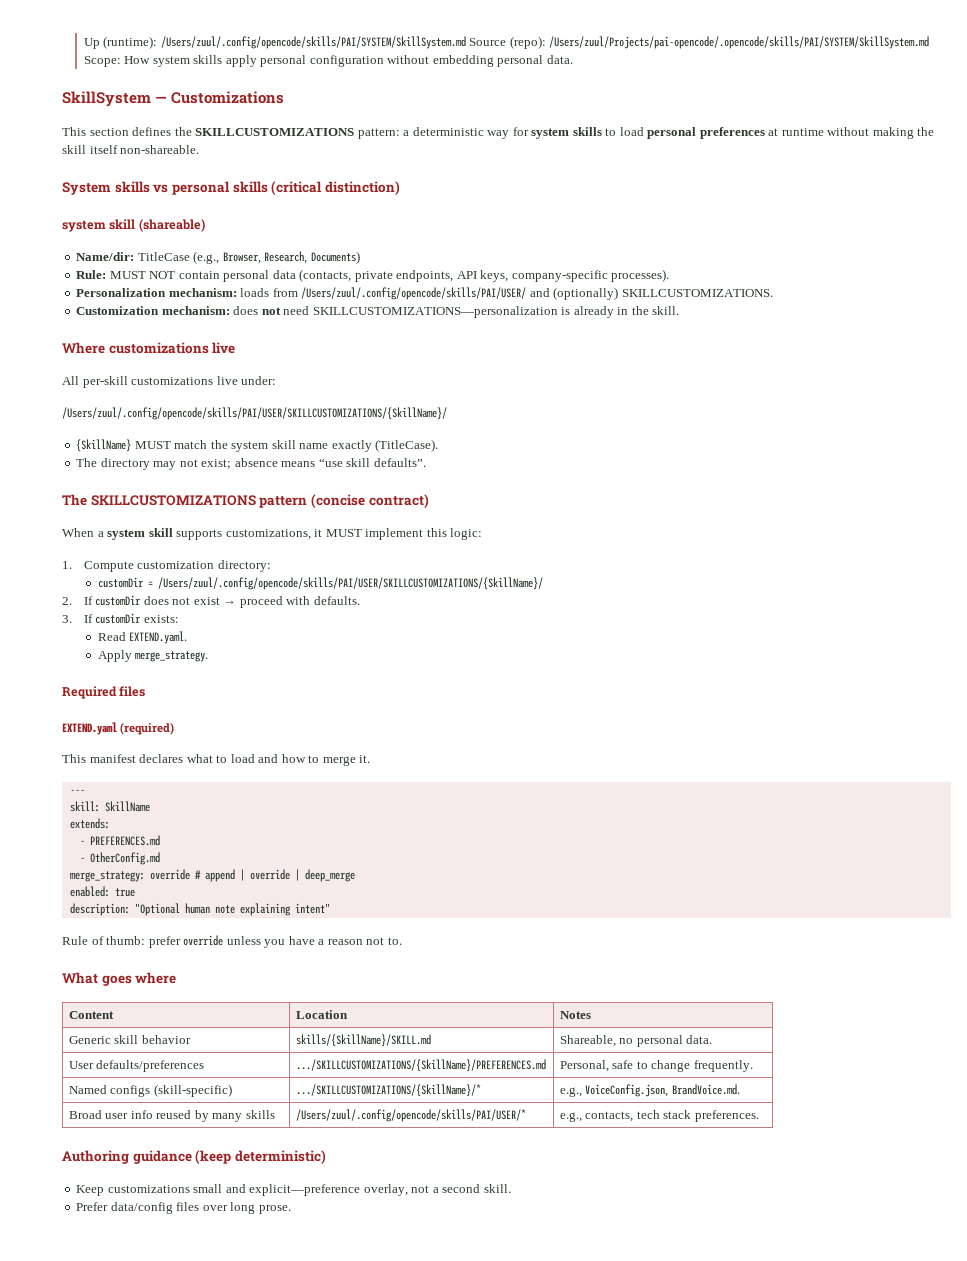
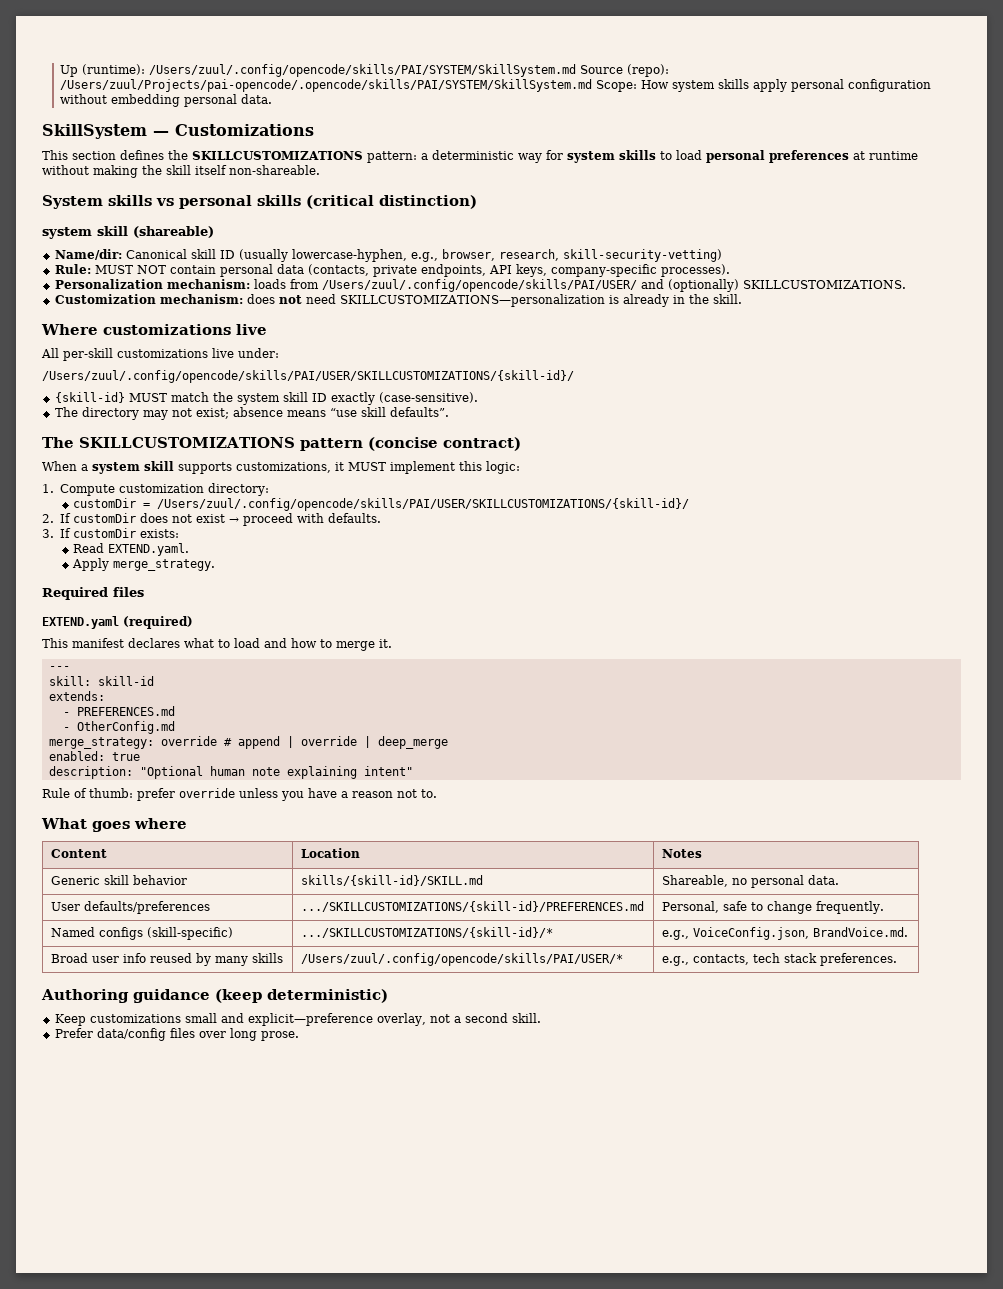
- Name/dir: TitleCase (e.g., Browser, Research, Documents)
+ Name/dir: Canonical skill ID (usually lowercase-hyphen, e.g., browser, research, skill-security-vetting)
  All per-skill customizations live under:
- /Users/zuul/.config/opencode/skills/PAI/USER/SKILLCUSTOMIZATIONS/{SkillName}/
- {SkillName} MUST match the system skill name exactly (TitleCase).
+ /Users/zuul/.config/opencode/skills/PAI/USER/SKILLCUSTOMIZATIONS/{skill-id}/
+ {skill-id} MUST match the system skill ID exactly (case-sensitive).
- customDir = /Users/zuul/.config/opencode/skills/PAI/USER/SKILLCUSTOMIZATIONS/{SkillName}/
+ customDir = /Users/zuul/.config/opencode/skills/PAI/USER/SKILLCUSTOMIZATIONS/{skill-id}/
- skill: SkillName
+ skill: skill-id
- Generic skill behavior | skills/{SkillName}/SKILL.md | Shareable, no personal data.
+ Generic skill behavior | skills/{skill-id}/SKILL.md | Shareable, no personal data.
- User defaults/preferences | .../SKILLCUSTOMIZATIONS/{SkillName}/PREFERENCES.md | Personal, safe to change frequently.
+ User defaults/preferences | .../SKILLCUSTOMIZATIONS/{skill-id}/PREFERENCES.md | Personal, safe to change frequently.
- Named configs (skill-specific) | .../SKILLCUSTOMIZATIONS/{SkillName}/* | e.g., VoiceConfig.json, BrandVoice.md.
+ Named configs (skill-specific) | .../SKILLCUSTOMIZATIONS/{skill-id}/* | e.g., VoiceConfig.json, BrandVoice.md.

